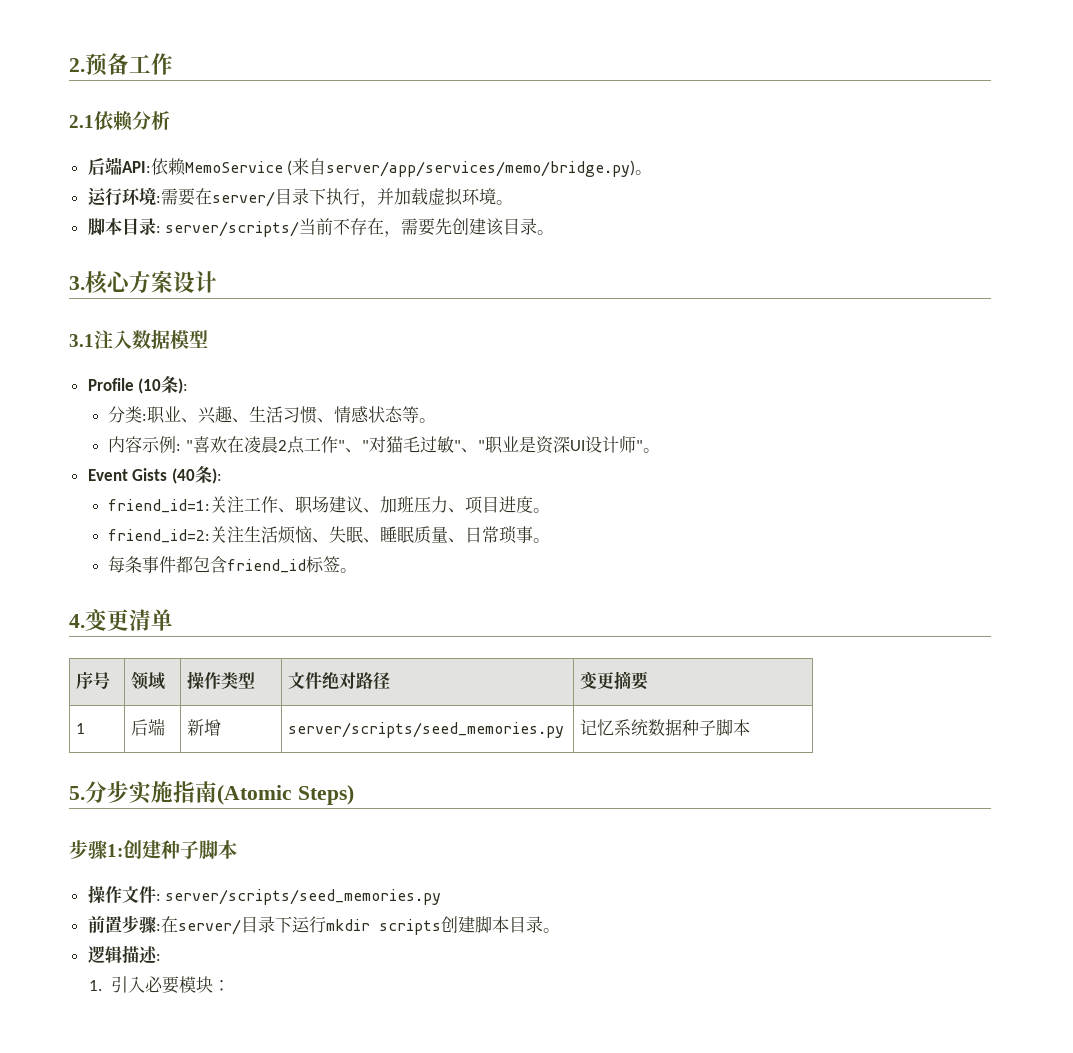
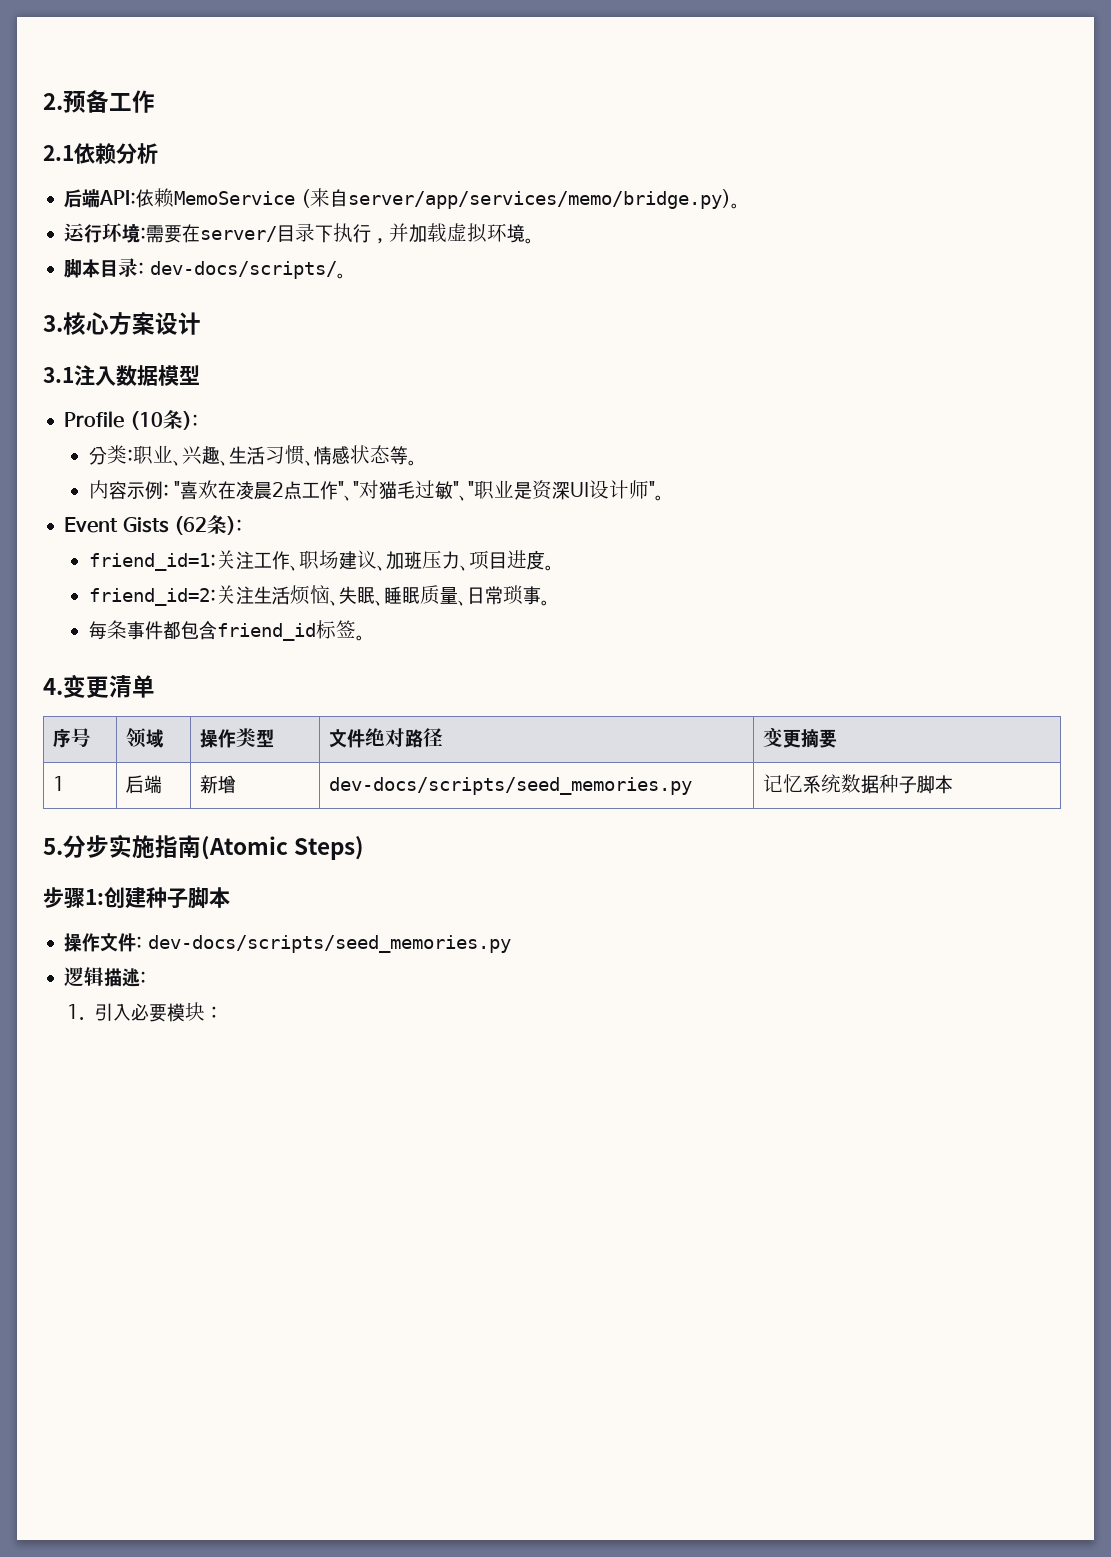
- 脚本目录: server/scripts/当前不存在，需要先创建该目录。
+ 脚本目录: dev-docs/scripts/。
- Event Gists (40条):
+ Event Gists (62条):
- 1 | 后端 | 新增 | server/scripts/seed_memories.py | 记忆系统数据种子脚本
+ 1 | 后端 | 新增 | dev-docs/scripts/seed_memories.py | 记忆系统数据种子脚本
- 操作文件: server/scripts/seed_memories.py
- 前置步骤:在server/目录下运行mkdir scripts创建脚本目录。
+ 操作文件: dev-docs/scripts/seed_memories.py

